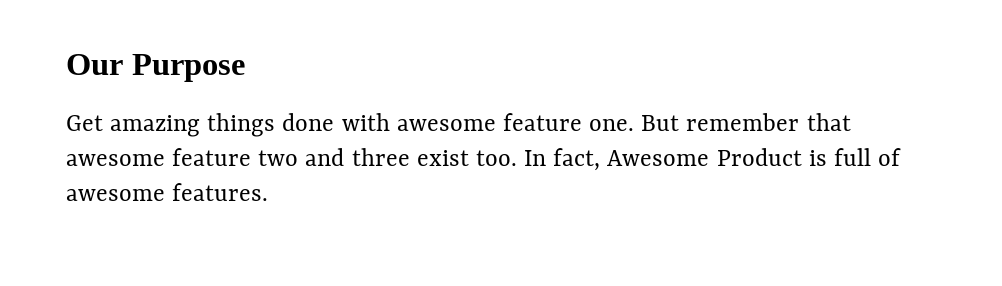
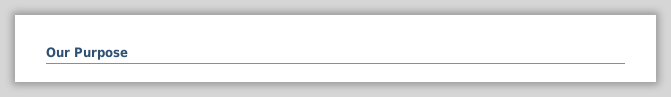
- Get amazing things done with awesome feature one. But remember that awesome feature two and three exist too. In fact, Awesome Product is full of awesome features.

